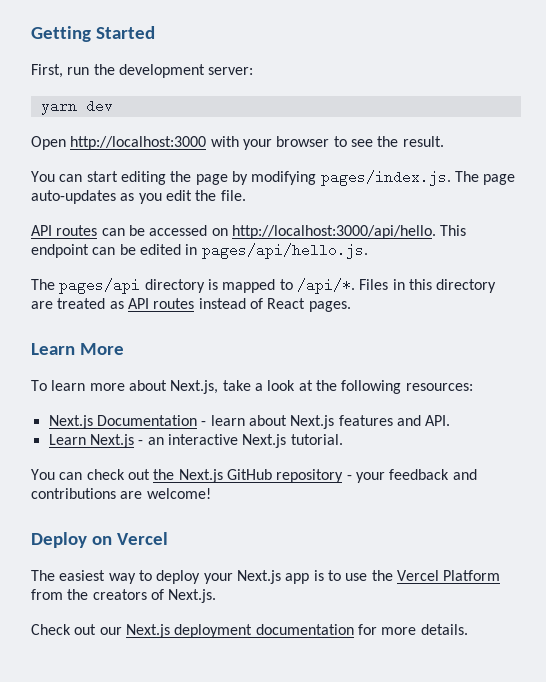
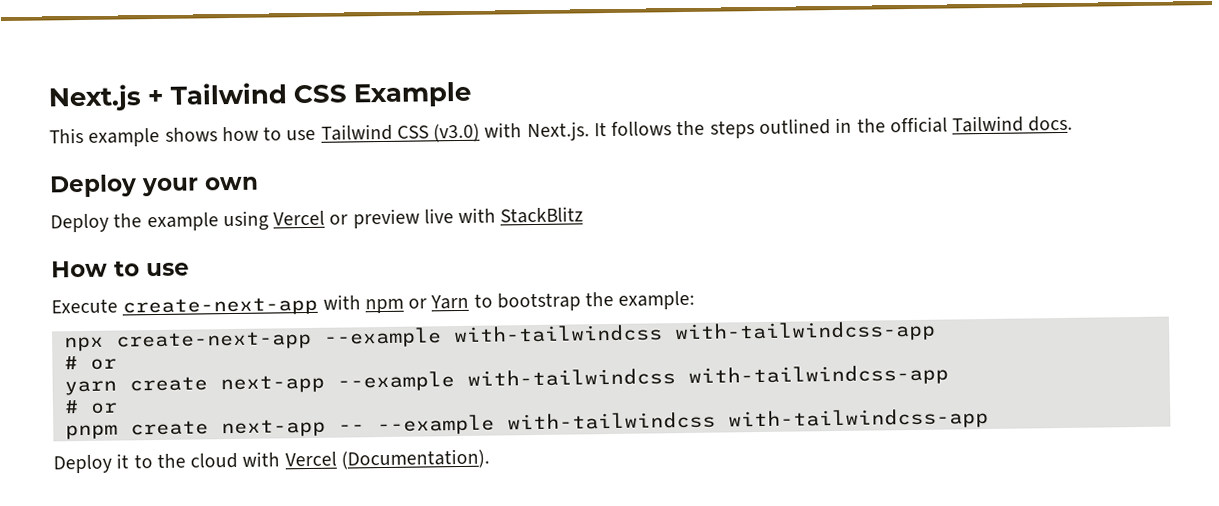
- Getting Started
- First, run the development server:
- yarn dev
- Open http://localhost:3000 with your browser to see the result.
- You can start editing the page by modifying pages/index.js. The page auto-updates as you edit the file.
- API routes can be accessed on http://localhost:3000/api/hello. This endpoint can be edited in pages/api/hello.js.
- The pages/api directory is mapped to /api/*. Files in this directory are treated as API routes instead of React pages.
- Learn More
- To learn more about Next.js, take a look at the following resources:
- Next.js Documentation - learn about Next.js features and API.
- Learn Next.js - an interactive Next.js tutorial.
- You can check out the Next.js GitHub repository - your feedback and contributions are welcome!
- Deploy on Vercel
- The easiest way to deploy your Next.js app is to use the Vercel Platform from the creators of Next.js.
- Check out our Next.js deployment documentation for more details.
+ Next.js + Tailwind CSS Example
+ This example shows how to use Tailwind CSS (v3.0) with Next.js. It follows the steps outlined in the official Tailwind docs.
+ Deploy your own
+ Deploy the example using Vercel or preview live with StackBlitz
+ How to use
+ Execute create-next-app with npm or Yarn to bootstrap the example:
+ npx create-next-app --example with-tailwindcss with-tailwindcss-app
+ # or
+ yarn create next-app --example with-tailwindcss with-tailwindcss-app
+ # or
+ pnpm create next-app -- --example with-tailwindcss with-tailwindcss-app
+ Deploy it to the cloud with Vercel (Documentation).

